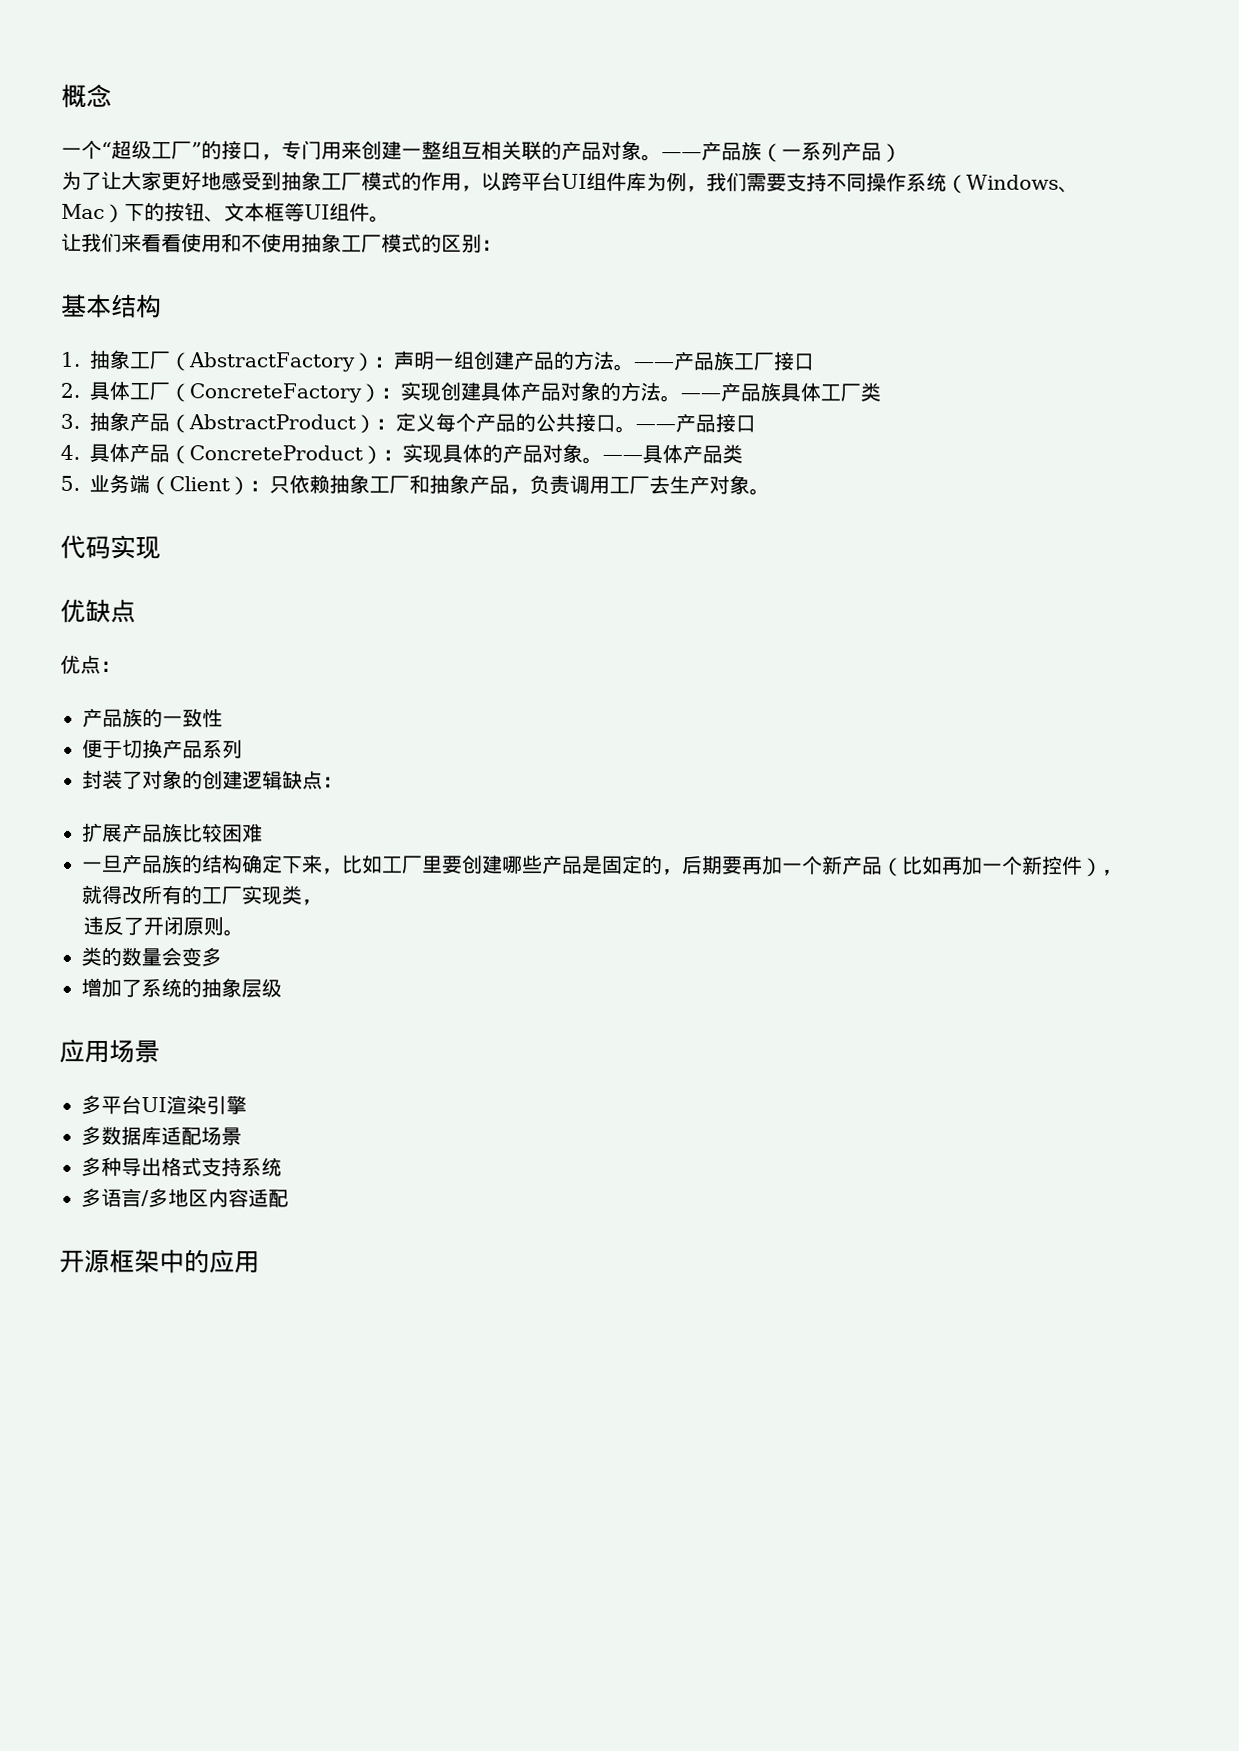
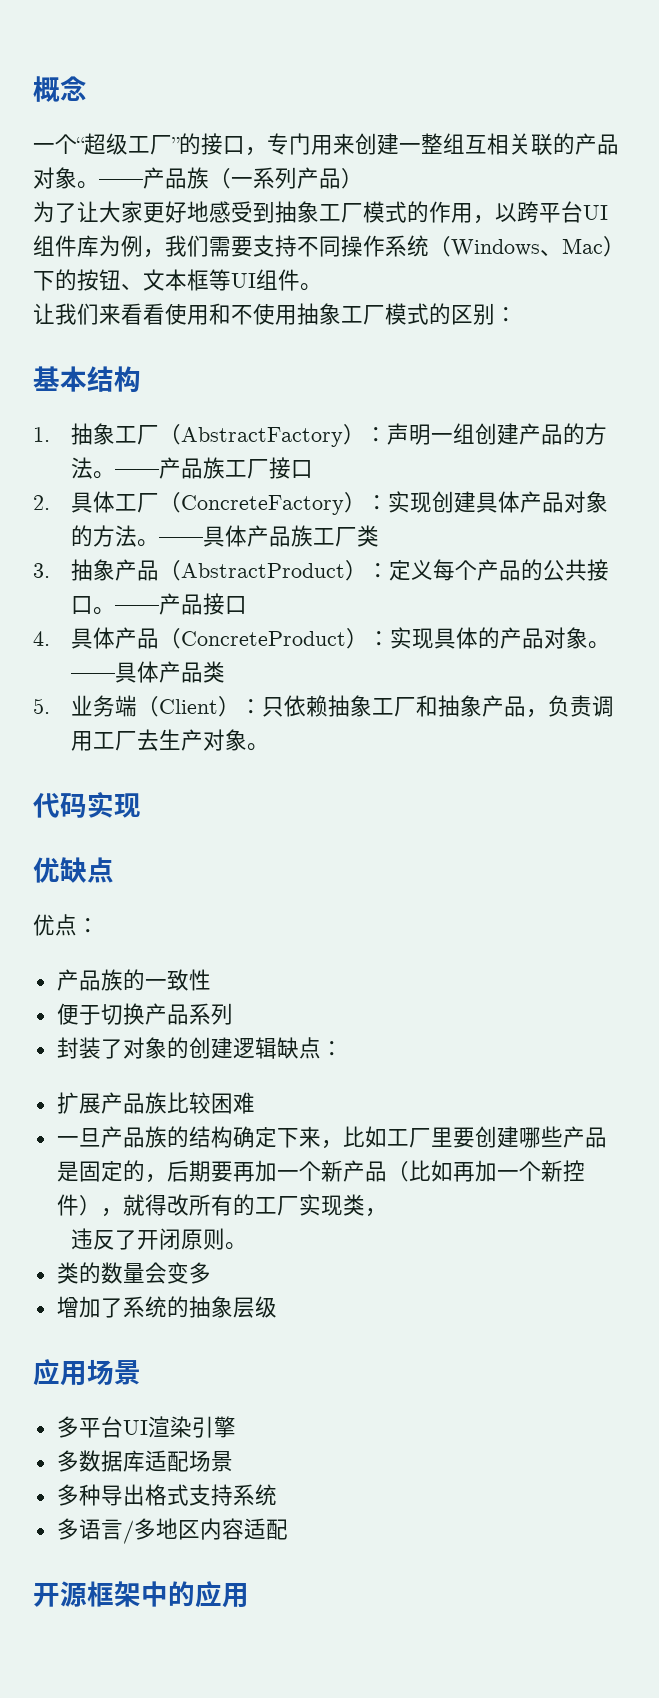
- ——产品族具体工厂类
+ ——具体产品族工厂类

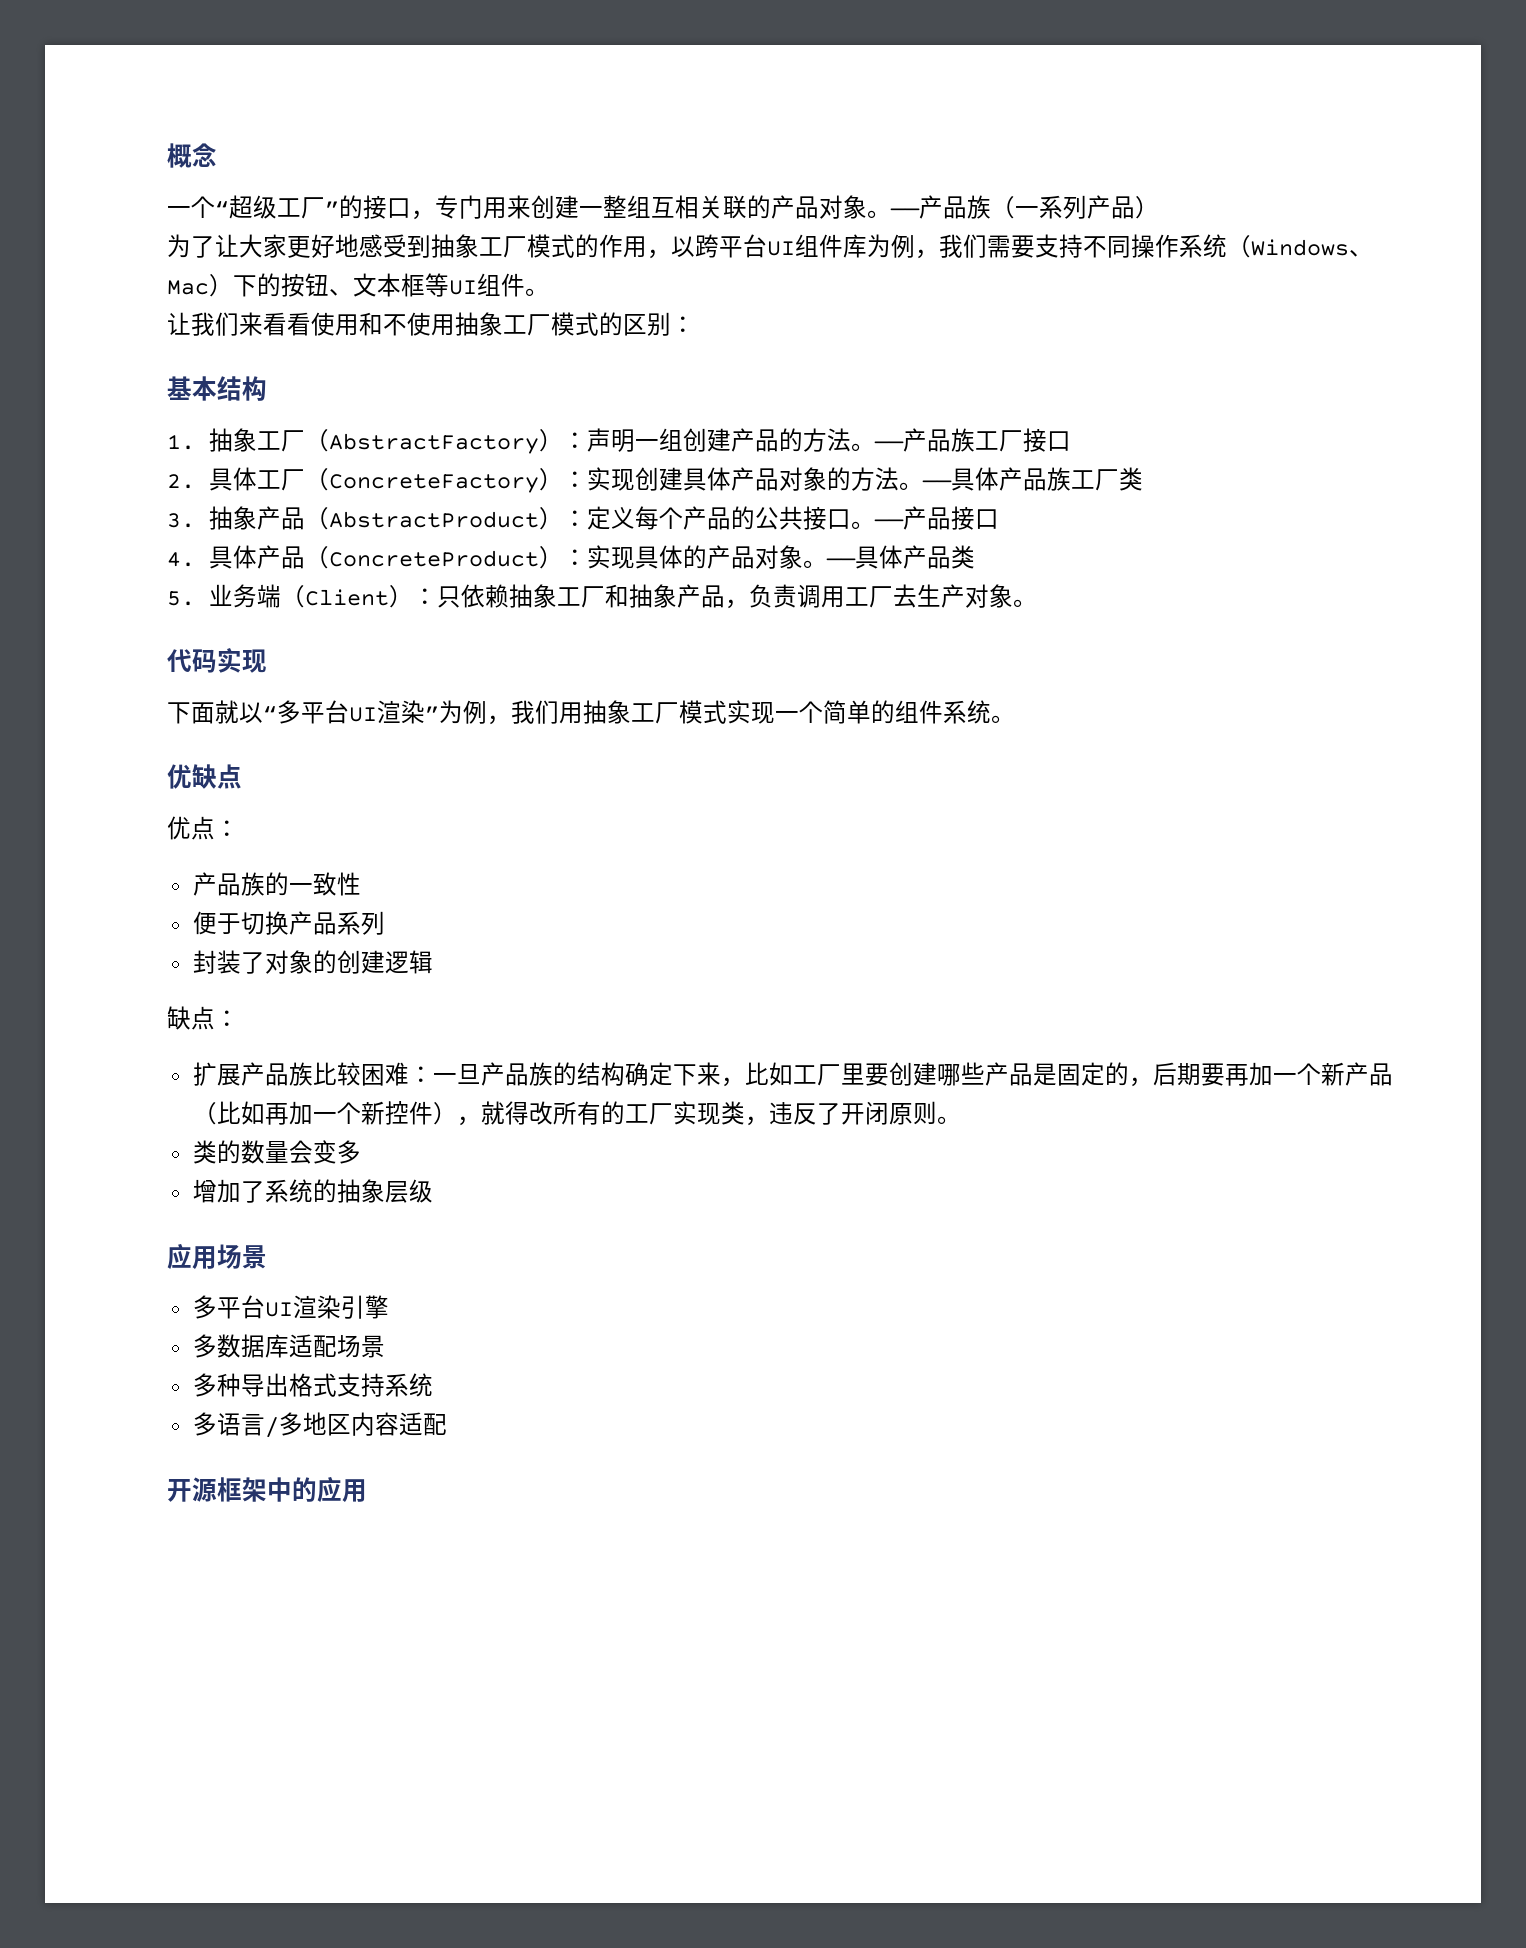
+ 下面就以“多平台UI渲染”为例，我们用抽象工厂模式实现一个简单的组件系统。
- 封装了对象的创建逻辑缺点：
+ 封装了对象的创建逻辑
+ 缺点：
- 扩展产品族比较困难
- 一旦产品族的结构确定下来，比如工厂里要创建哪些产品是固定的，后期要再加一个新产品（比如再加一个新控件），就得改所有的工厂实现类，
- 违反了开闭原则。
+ 扩展产品族比较困难：一旦产品族的结构确定下来，比如工厂里要创建哪些产品是固定的，后期要再加一个新产品（比如再加一个新控件），就得改所有的工厂实现类，违反了开闭原则。

